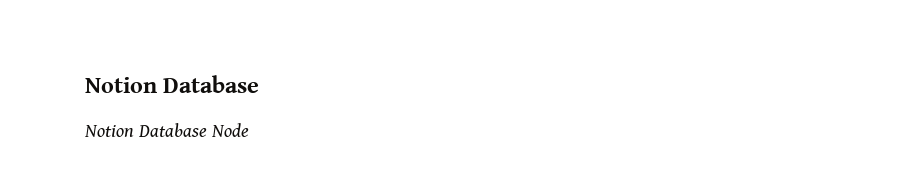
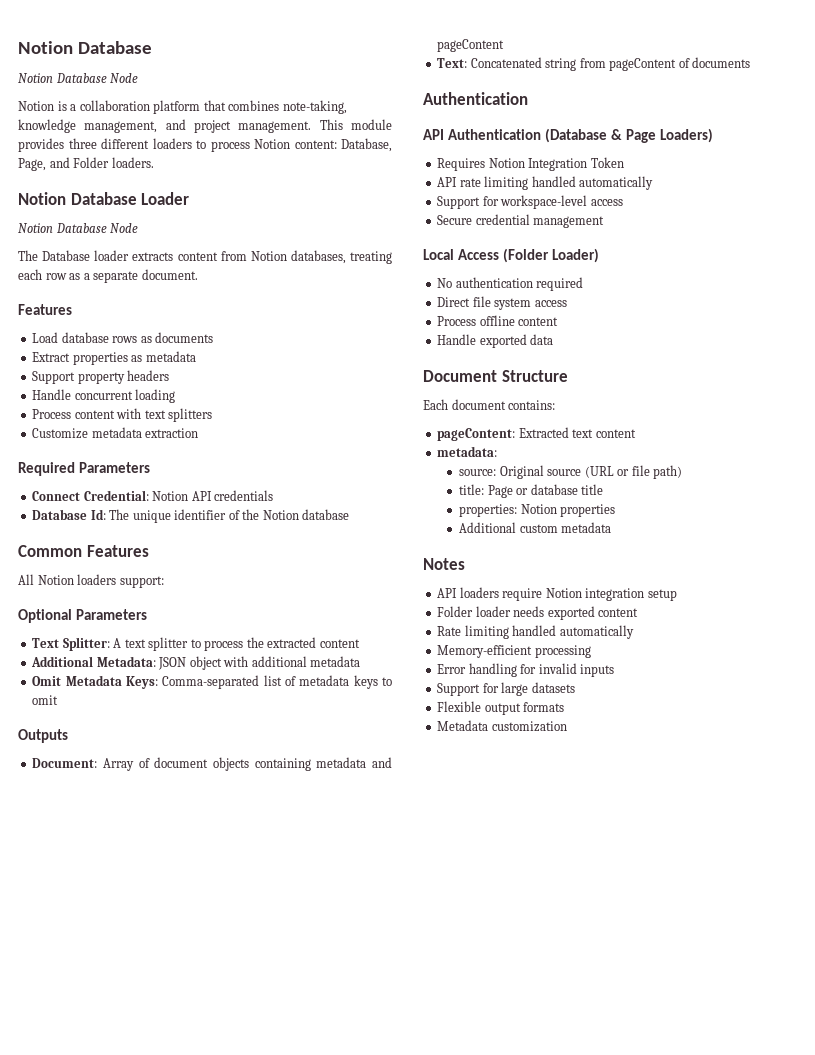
+ Notion is a collaboration platform that combines note-taking, knowledge management, and project management. This module provides three different loaders to process Notion content: Database, Page, and Folder loaders.
+ Notion Database Loader
+ Notion Database Node
+ The Database loader extracts content from Notion databases, treating each row as a separate document.
+ Features
+ Load database rows as documents
+ Extract properties as metadata
+ Support property headers
+ Handle concurrent loading
+ Process content with text splitters
+ Customize metadata extraction
+ Required Parameters
+ Connect Credential: Notion API credentials
+ Database Id: The unique identifier of the Notion database
+ Common Features
+ All Notion loaders support:
+ Optional Parameters
+ Text Splitter: A text splitter to process the extracted content
+ Additional Metadata: JSON object with additional metadata
+ Omit Metadata Keys: Comma-separated list of metadata keys to omit
+ Outputs
+ Document: Array of document objects containing metadata and pageContent
+ Text: Concatenated string from pageContent of documents
+ Authentication
+ API Authentication (Database & Page Loaders)
+ Requires Notion Integration Token
+ API rate limiting handled automatically
+ Support for workspace-level access
+ Secure credential management
+ Local Access (Folder Loader)
+ No authentication required
+ Direct file system access
+ Process offline content
+ Handle exported data
+ Document Structure
+ Each document contains:
+ pageContent: Extracted text content
+ metadata:
+ source: Original source (URL or file path)
+ title: Page or database title
+ properties: Notion properties
+ Additional custom metadata
+ Notes
+ API loaders require Notion integration setup
+ Folder loader needs exported content
+ Rate limiting handled automatically
+ Memory-efficient processing
+ Error handling for invalid inputs
+ Support for large datasets
+ Flexible output formats
+ Metadata customization

